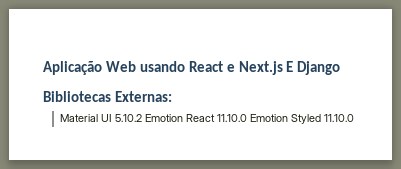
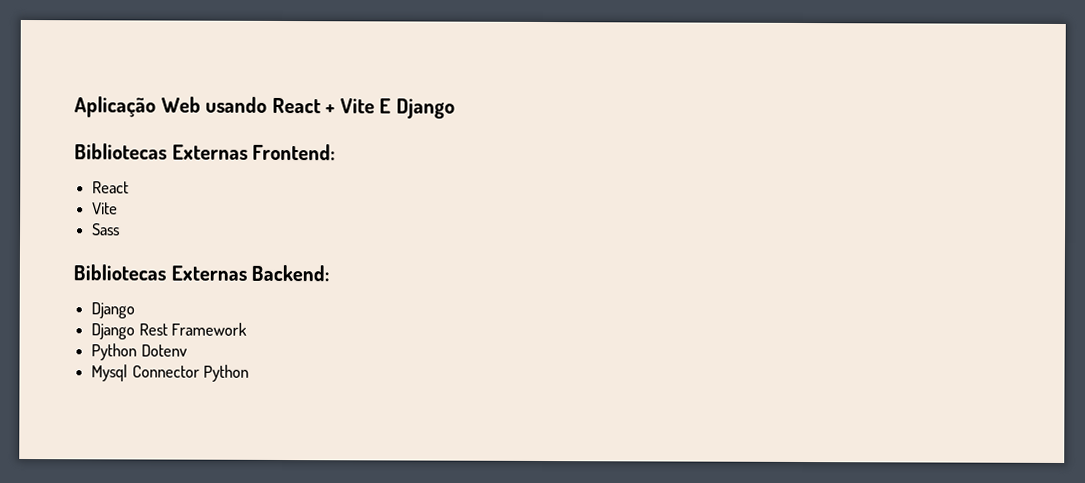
- Aplicação Web usando React e Next.js E Django
+ Aplicação Web usando React + Vite E Django
- Bibliotecas Externas:
- Material UI 5.10.2 Emotion React 11.10.0 Emotion Styled 11.10.0
+ Bibliotecas Externas Frontend:
+ React
+ Vite
+ Sass
+ Bibliotecas Externas Backend:
+ Django
+ Django Rest Framework
+ Python Dotenv
+ Mysql Connector Python

